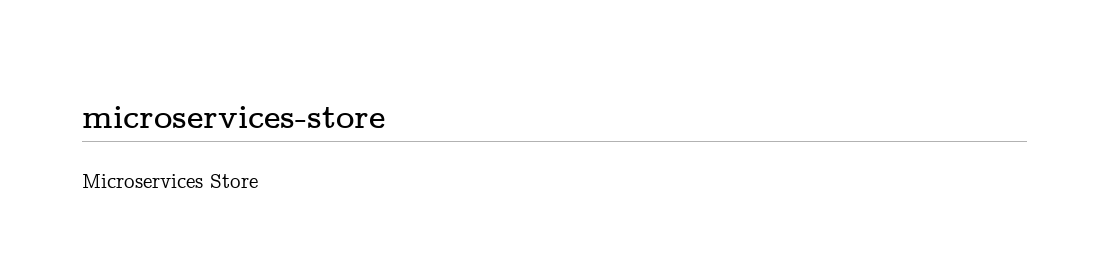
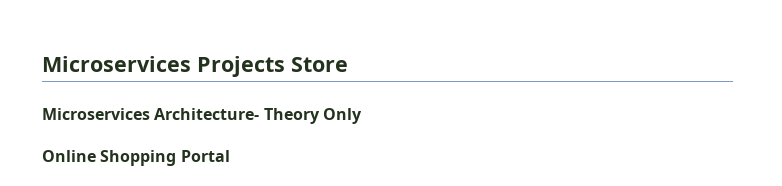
- microservices-store
- Microservices Store
+ Microservices Projects Store
+ Microservices Architecture- Theory Only
+ Online Shopping Portal

